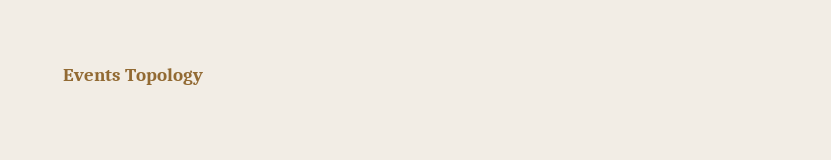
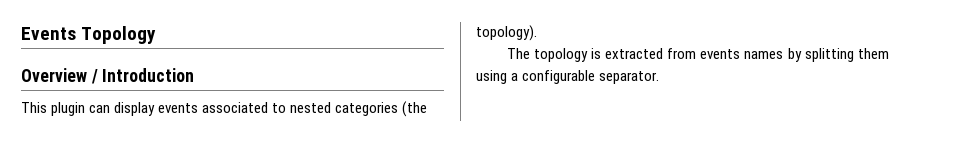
+ Overview / Introduction
+ This plugin can display events associated to nested categories (the topology).
+ The topology is extracted from events names by splitting them using a configurable separator.

